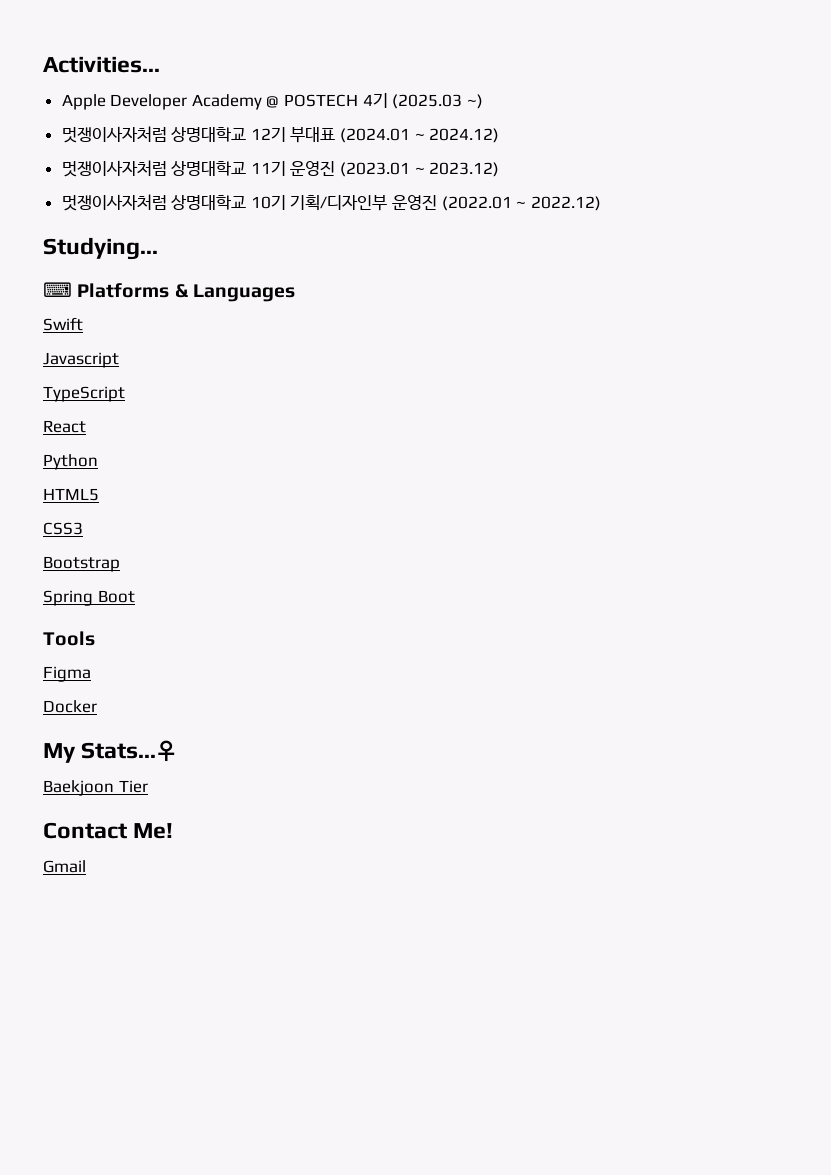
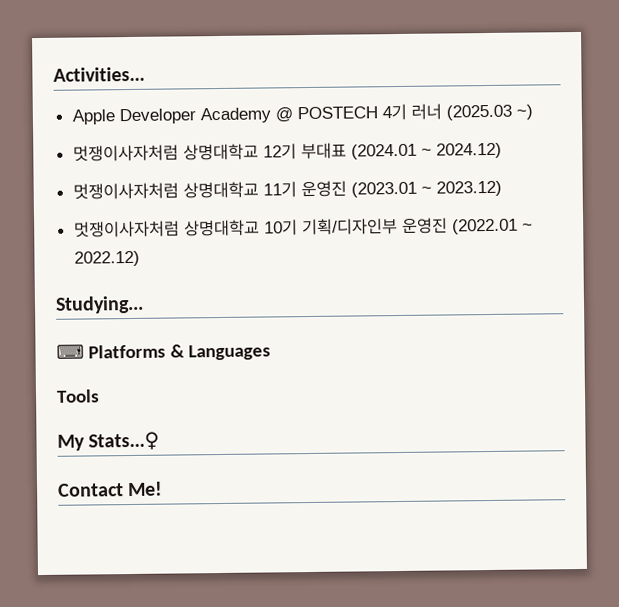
- Apple Developer Academy @ POSTECH 4기 (2025.03 ~)
+ Apple Developer Academy @ POSTECH 4기 러너 (2025.03 ~)
- Swift
- Javascript
- TypeScript
- React
- Python
- HTML5
- CSS3
- Bootstrap
- Spring Boot
- Figma
- Docker
- Baekjoon Tier
- Gmail

